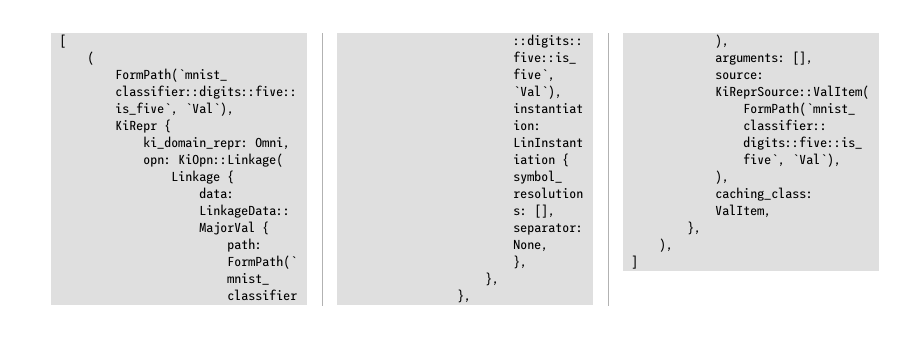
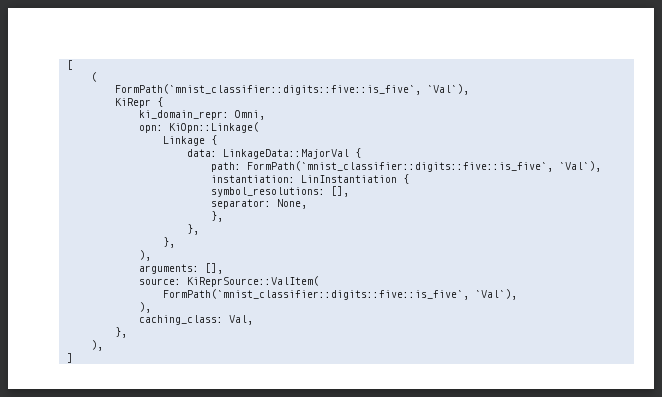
- caching_class: ValItem,
+ caching_class: Val,

